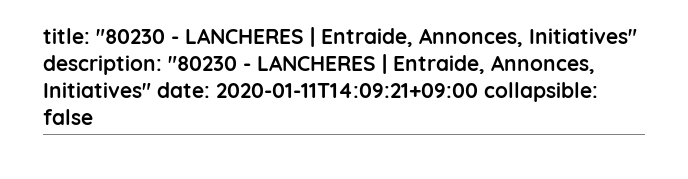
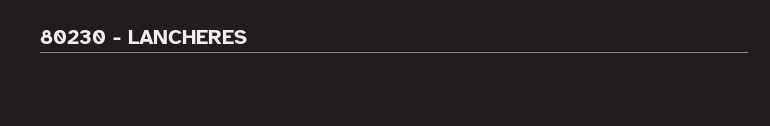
- title: "80230 - LANCHERES | Entraide, Annonces, Initiatives" description: "80230 - LANCHERES | Entraide, Annonces, Initiatives" date: 2020-01-11T14:09:21+09:00 collapsible: false
+ 80230 - LANCHERES

